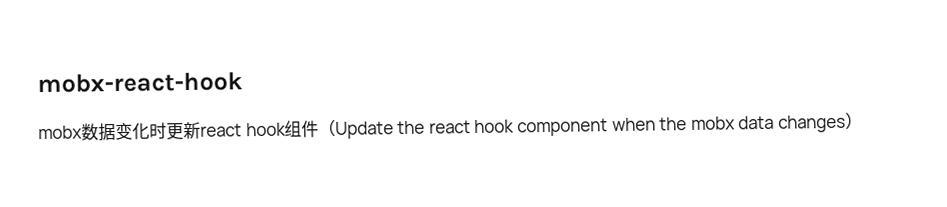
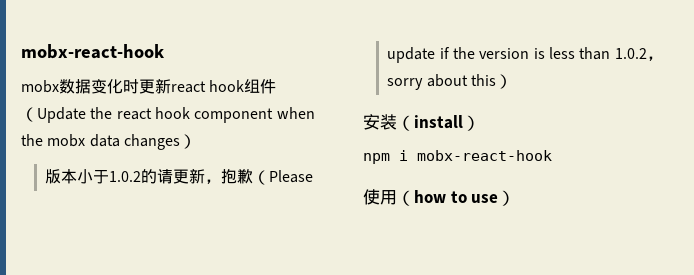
+ 版本小于1.0.2的请更新，抱歉（Please update if the version is less than 1.0.2，sorry about this）
+ 安装（install）
+ npm i mobx-react-hook
+ 使用（how to use）

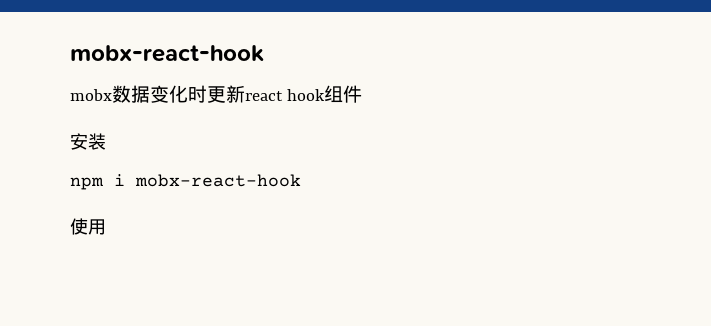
- mobx数据变化时更新react hook组件（Update the react hook component when the mobx data changes）
- 版本小于1.0.2的请更新，抱歉（Please update if the version is less than 1.0.2，sorry about this）
+ mobx数据变化时更新react hook组件
- 安装（install）
+ 安装
- 使用（how to use）
+ 使用

